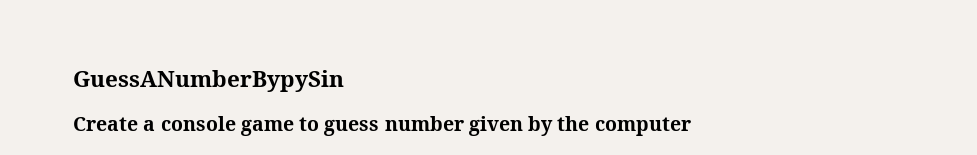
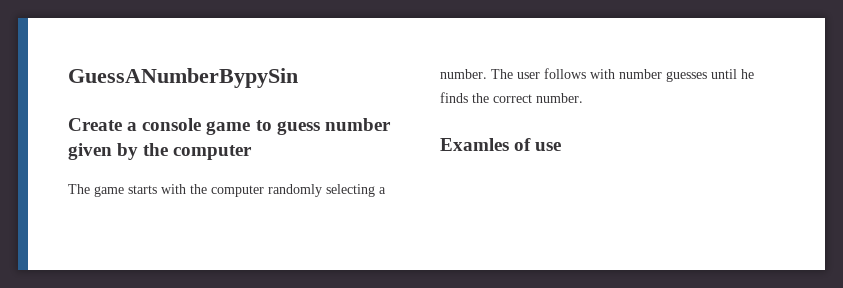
+ The game starts with the computer randomly selecting a number. The user follows with number guesses until he finds the correct number.
+ Examles of use

